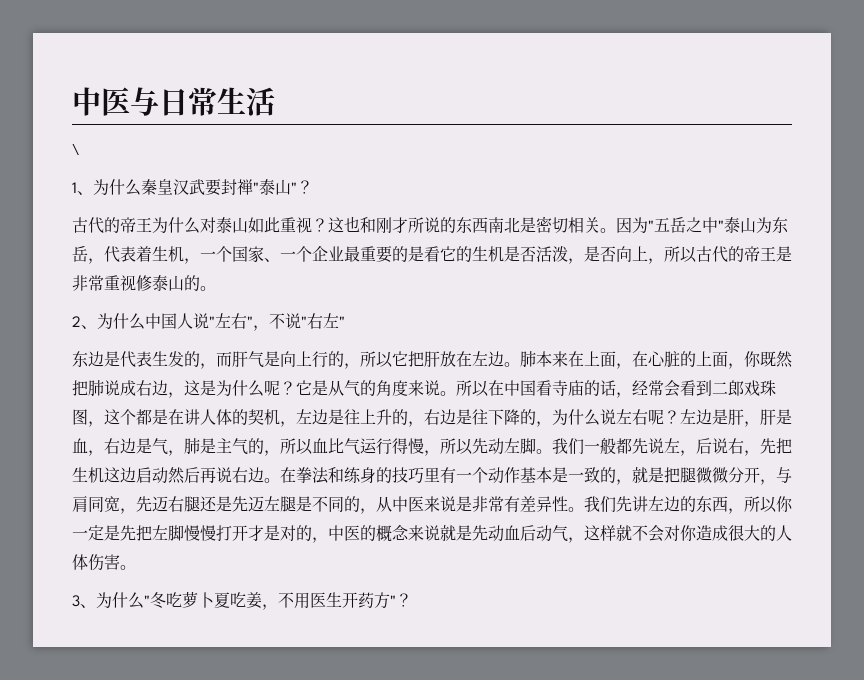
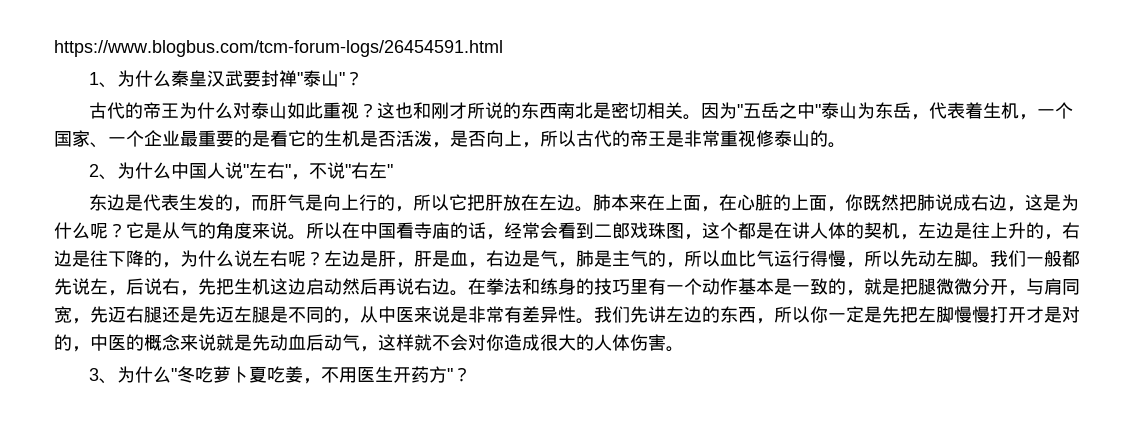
- 中医与日常生活
- \
+ https://www.blogbus.com/tcm-forum-logs/26454591.html

